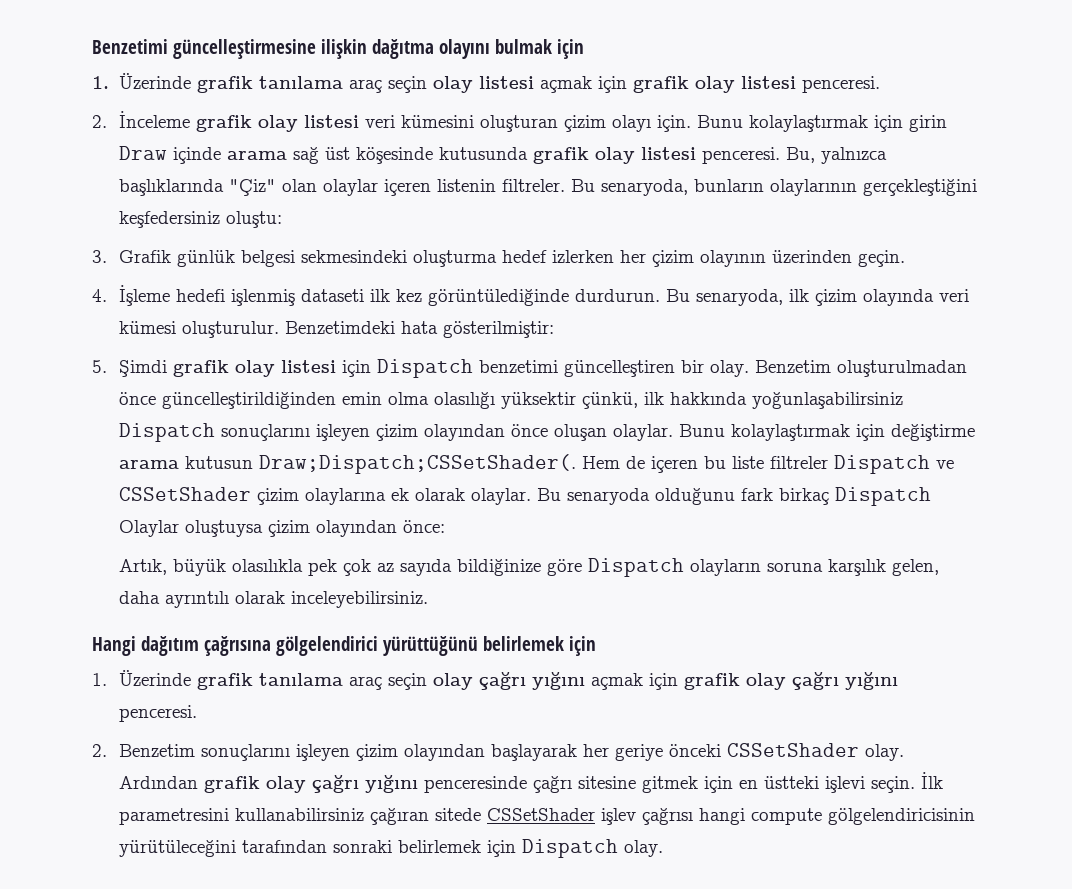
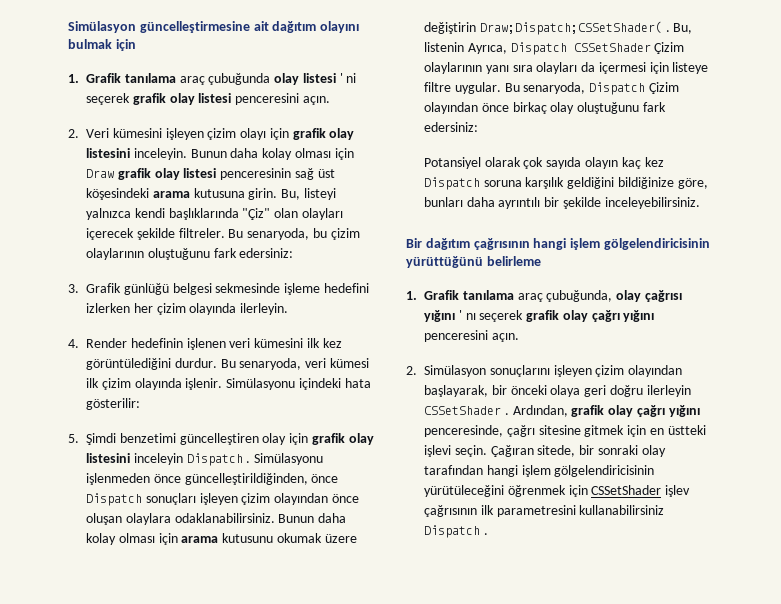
- Benzetimi güncelleştirmesine ilişkin dağıtma olayını bulmak için
+ Simülasyon güncelleştirmesine ait dağıtım olayını bulmak için
- 1. Üzerinde grafik tanılama araç seçin olay listesi açmak için grafik olay listesi penceresi.
- 2. İnceleme grafik olay listesi veri kümesini oluşturan çizim olayı için. Bunu kolaylaştırmak için girin Draw içinde arama sağ üst köşesinde kutusunda grafik olay listesi penceresi. Bu, yalnızca başlıklarında "Çiz" olan olaylar içeren listenin filtreler. Bu senaryoda, bunların olaylarının gerçekleştiğini keşfedersiniz oluştu:
- 3. Grafik günlük belgesi sekmesindeki oluşturma hedef izlerken her çizim olayının üzerinden geçin.
- 4. İşleme hedefi işlenmiş dataseti ilk kez görüntülediğinde durdurun. Bu senaryoda, ilk çizim olayında veri kümesi oluşturulur. Benzetimdeki hata gösterilmiştir:
- 5. Şimdi grafik olay listesi için Dispatch benzetimi güncelleştiren bir olay. Benzetim oluşturulmadan önce güncelleştirildiğinden emin olma olasılığı yüksektir çünkü, ilk hakkında yoğunlaşabilirsiniz Dispatch sonuçlarını işleyen çizim olayından önce oluşan olaylar. Bunu kolaylaştırmak için değiştirme arama kutusun Draw;Dispatch;CSSetShader(. Hem de içeren bu liste filtreler Dispatch ve CSSetShader çizim olaylarına ek olarak olaylar. Bu senaryoda olduğunu fark birkaç Dispatch Olaylar oluştuysa çizim olayından önce:
- Artık, büyük olasılıkla pek çok az sayıda bildiğinize göre Dispatch olayların soruna karşılık gelen, daha ayrıntılı olarak inceleyebilirsiniz.
- Hangi dağıtım çağrısına gölgelendirici yürüttüğünü belirlemek için
- 1. Üzerinde grafik tanılama araç seçin olay çağrı yığını açmak için grafik olay çağrı yığını penceresi.
- 2. Benzetim sonuçlarını işleyen çizim olayından başlayarak her geriye önceki CSSetShader olay. Ardından grafik olay çağrı yığını penceresinde çağrı sitesine gitmek için en üstteki işlevi seçin.
+ 1. Grafik tanılama araç çubuğunda olay listesi ' ni seçerek grafik olay listesi penceresini açın.
+ 2. Veri kümesini işleyen çizim olayı için grafik olay listesini inceleyin. Bunun daha kolay olması için Draw grafik olay listesi penceresinin sağ üst köşesindeki arama kutusuna girin. Bu, listeyi yalnızca kendi başlıklarında "Çiz" olan olayları içerecek şekilde filtreler. Bu senaryoda, bu çizim olaylarının oluştuğunu fark edersiniz:
+ 3. Grafik günlüğü belgesi sekmesinde işleme hedefini izlerken her çizim olayında ilerleyin.
+ 4. Render hedefinin işlenen veri kümesini ilk kez görüntülediğini durdur. Bu senaryoda, veri kümesi ilk çizim olayında işlenir. Simülasyonu içindeki hata gösterilir:
+ 5. Şimdi benzetimi güncelleştiren olay için grafik olay listesini inceleyin Dispatch . Simülasyonu işlenmeden önce güncelleştirildiğinden, önce Dispatch sonuçları işleyen çizim olayından önce oluşan olaylara odaklanabilirsiniz. Bunun daha kolay olması için arama kutusunu okumak üzere değiştirin Draw;Dispatch;CSSetShader( . Bu, listenin Ayrıca, Dispatch CSSetShader Çizim olaylarının yanı sıra olayları da içermesi için listeye filtre uygular. Bu senaryoda, Dispatch Çizim olayından önce birkaç olay oluştuğunu fark edersiniz:
+ Potansiyel olarak çok sayıda olayın kaç kez Dispatch soruna karşılık geldiğini bildiğinize göre, bunları daha ayrıntılı bir şekilde inceleyebilirsiniz.
+ Bir dağıtım çağrısının hangi işlem gölgelendiricisinin yürüttüğünü belirleme
+ 1. Grafik tanılama araç çubuğunda, olay çağrısı yığını ' nı seçerek grafik olay çağrı yığını penceresini açın.
+ 2. Simülasyon sonuçlarını işleyen çizim olayından başlayarak, bir önceki olaya geri doğru ilerleyin CSSetShader . Ardından, grafik olay çağrı yığını penceresinde, çağrı sitesine gitmek için en üstteki işlevi seçin.
- İlk parametresini kullanabilirsiniz çağıran sitede CSSetShader işlev çağrısı hangi compute gölgelendiricisinin yürütüleceğini tarafından sonraki belirlemek için Dispatch olay.
+ Çağıran sitede, bir sonraki olay tarafından hangi işlem gölgelendiricisinin yürütüleceğini öğrenmek için CSSetShader işlev çağrısının ilk parametresini kullanabilirsiniz Dispatch .

